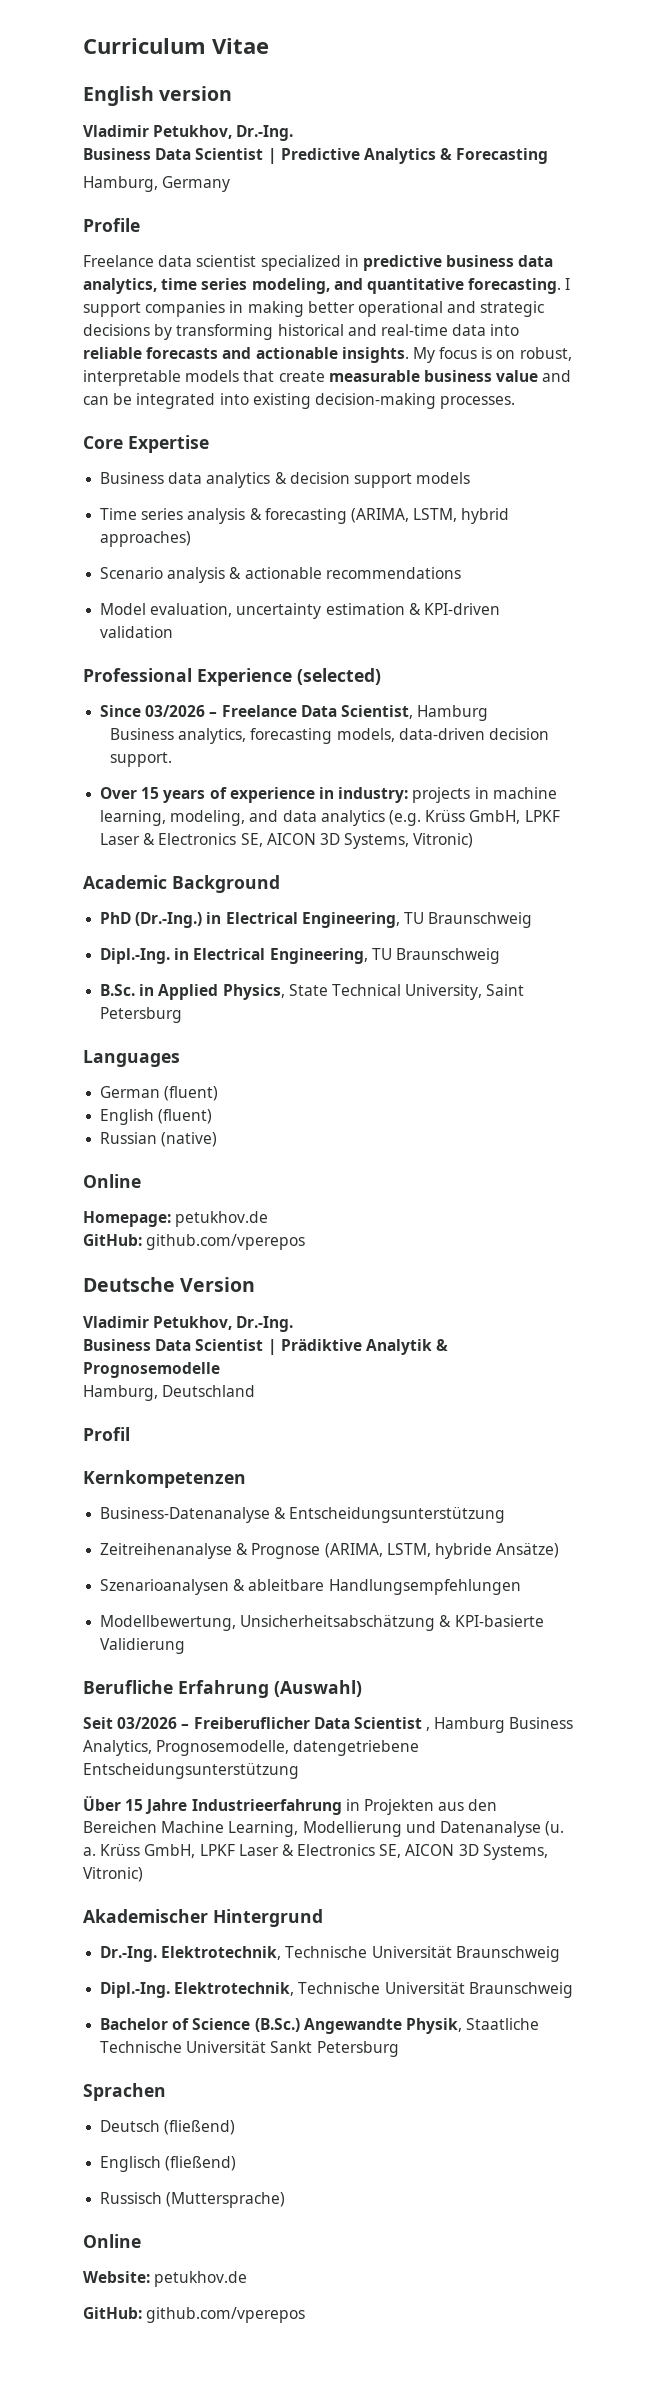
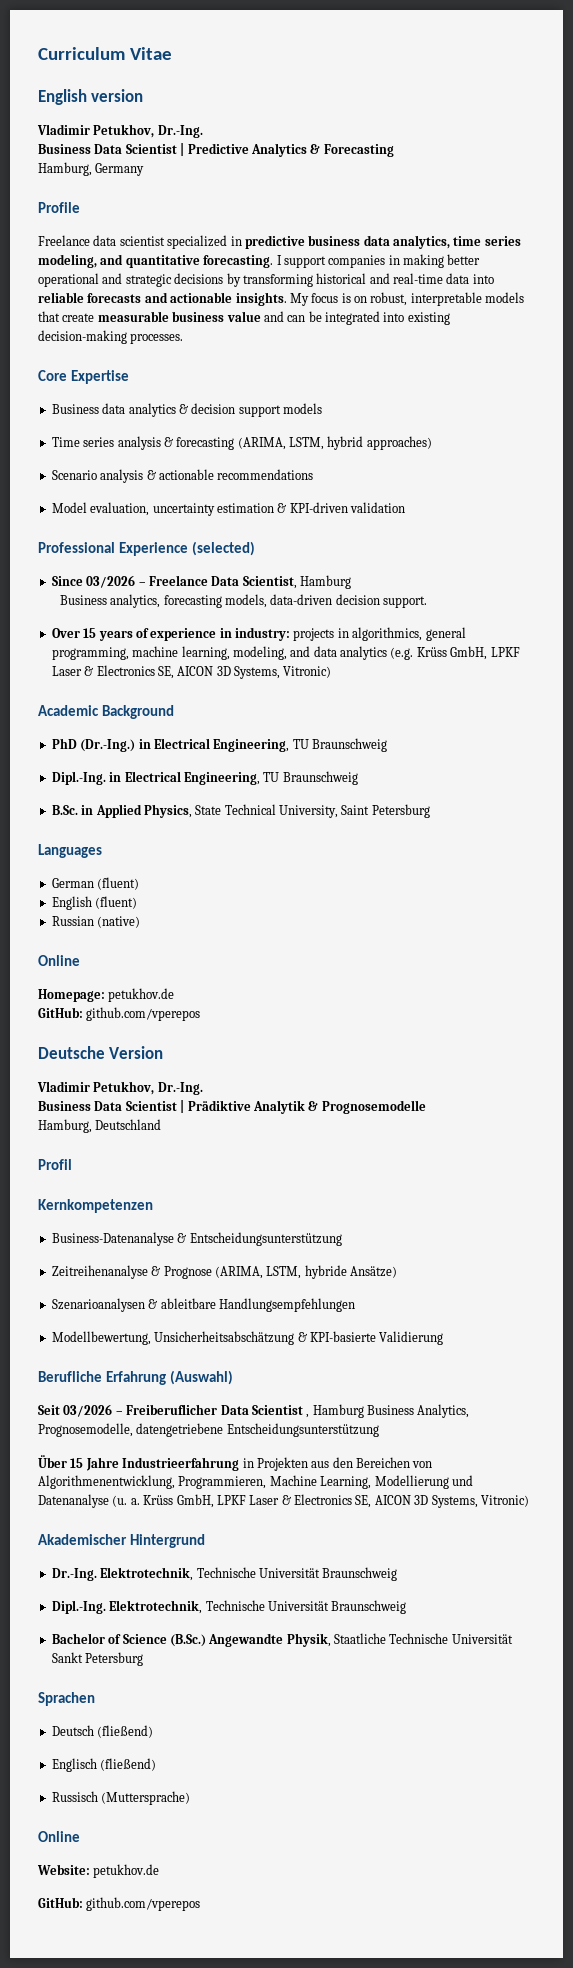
- Over 15 years of experience in industry: projects in machine learning, modeling, and data analytics (e.g. Krüss GmbH, LPKF Laser & Electronics SE, AICON 3D Systems, Vitronic)
+ Over 15 years of experience in industry: projects in algorithmics, general programming, machine learning, modeling, and data analytics (e.g. Krüss GmbH, LPKF Laser & Electronics SE, AICON 3D Systems, Vitronic)
- Über 15 Jahre Industrieerfahrung in Projekten aus den Bereichen Machine Learning, Modellierung und Datenanalyse (u. a.
+ Über 15 Jahre Industrieerfahrung in Projekten aus den Bereichen von Algorithmenentwicklung, Programmieren, Machine Learning, Modellierung und Datenanalyse (u. a.

